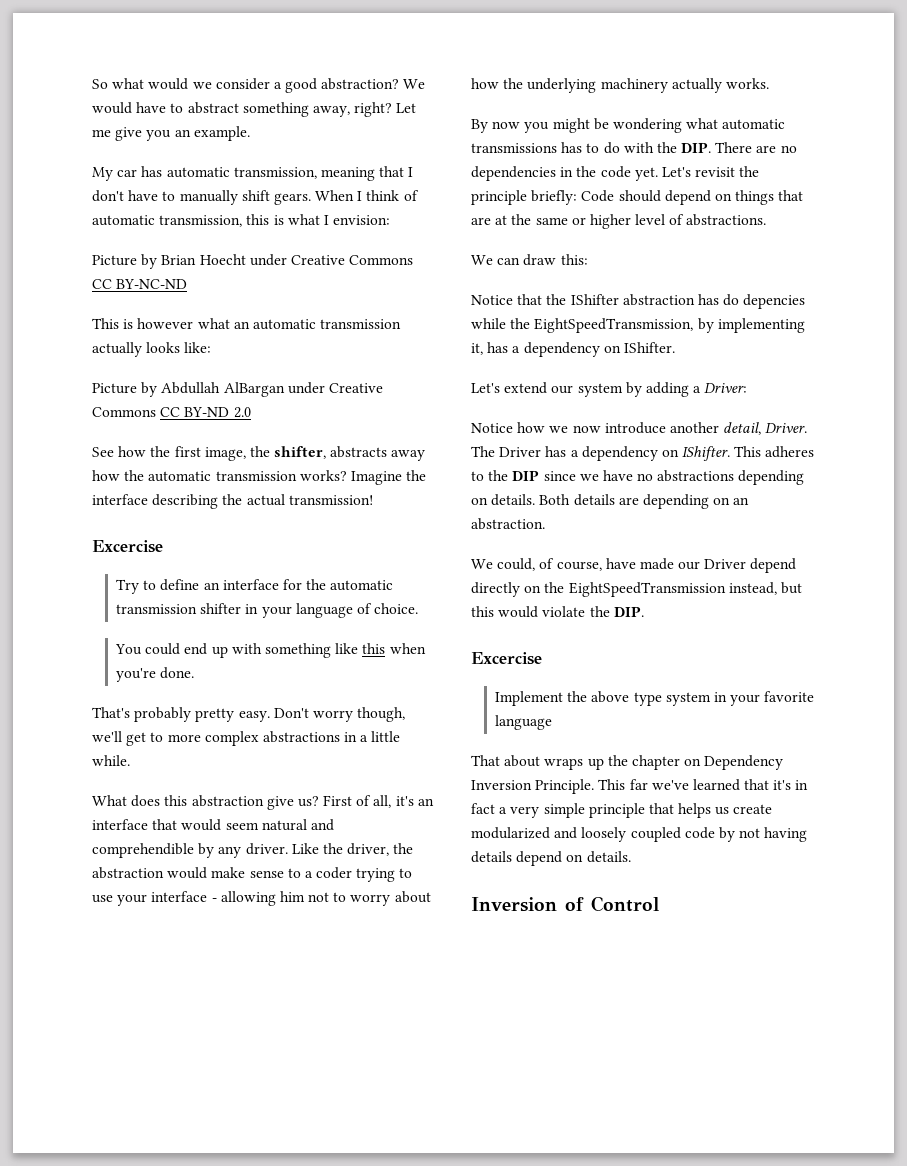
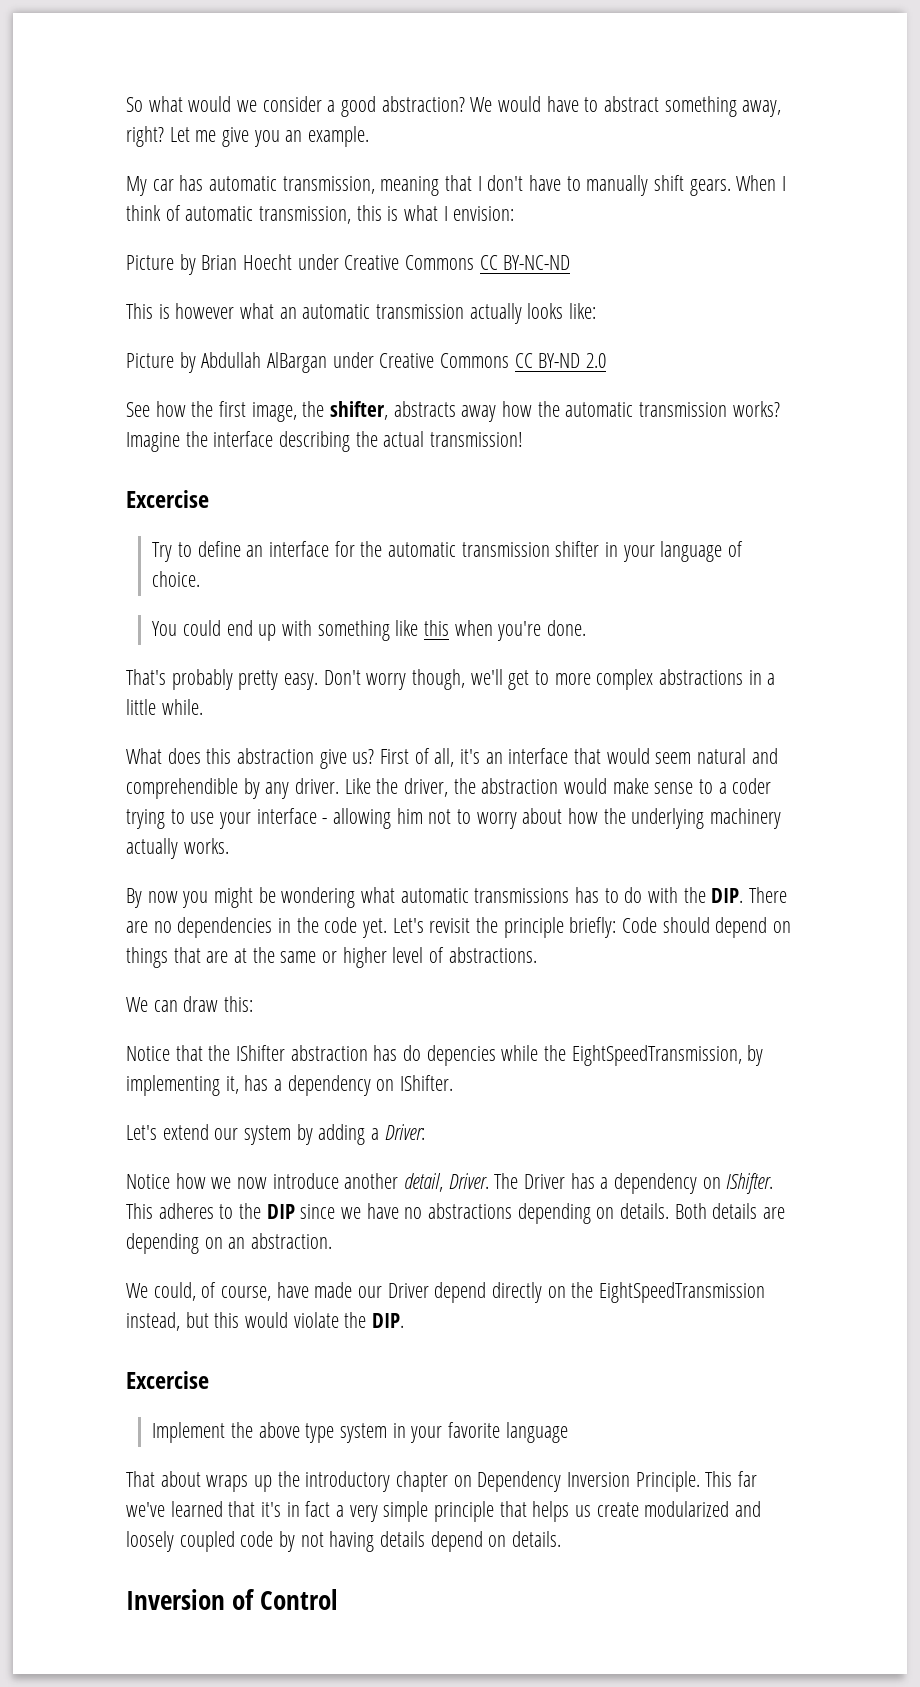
- That about wraps up the chapter on Dependency Inversion Principle.
+ That about wraps up the introductory chapter on Dependency Inversion Principle.

